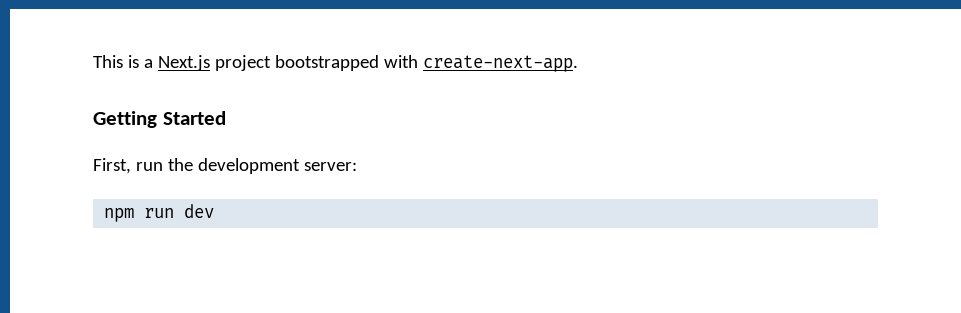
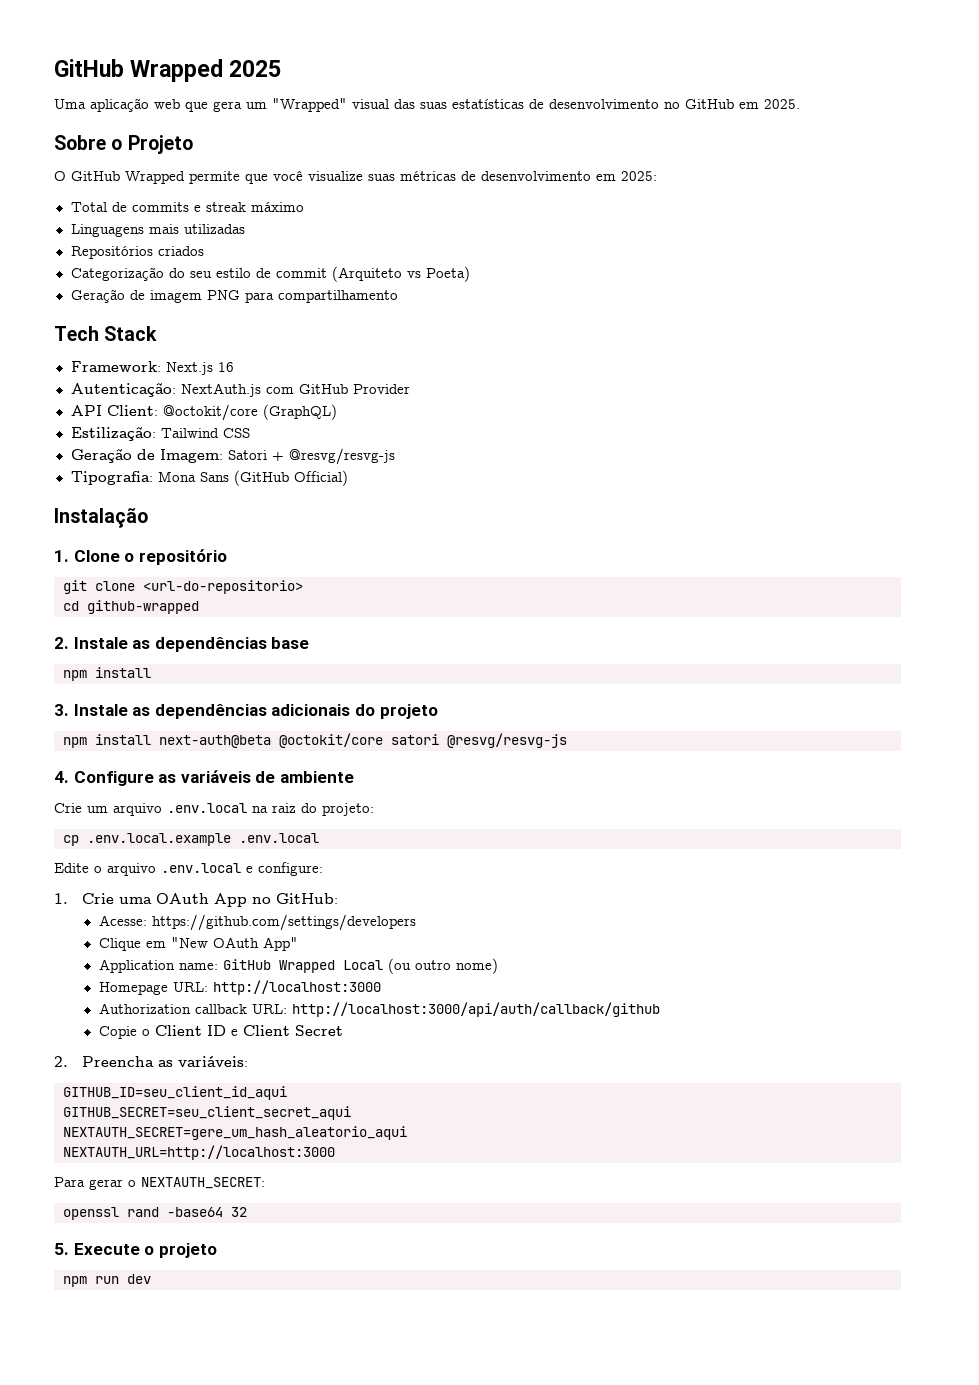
- This is a Next.js project bootstrapped with create-next-app.
- Getting Started
- First, run the development server:
+ GitHub Wrapped 2025
+ Uma aplicação web que gera um "Wrapped" visual das suas estatísticas de desenvolvimento no GitHub em 2025.
+ Sobre o Projeto
+ O GitHub Wrapped permite que você visualize suas métricas de desenvolvimento em 2025:
+ Total de commits e streak máximo
+ Linguagens mais utilizadas
+ Repositórios criados
+ Categorização do seu estilo de commit (Arquiteto vs Poeta)
+ Geração de imagem PNG para compartilhamento
+ Tech Stack
+ Framework: Next.js 16
+ Autenticação: NextAuth.js com GitHub Provider
+ API Client: @octokit/core (GraphQL)
+ Estilização: Tailwind CSS
+ Geração de Imagem: Satori + @resvg/resvg-js
+ Tipografia: Mona Sans (GitHub Official)
+ Instalação
+ 1. Clone o repositório
+ git clone <url-do-repositorio>
+ cd github-wrapped
+ 2. Instale as dependências base
+ npm install
+ 3. Instale as dependências adicionais do projeto
+ npm install next-auth@beta @octokit/core satori @resvg/resvg-js
+ 4. Configure as variáveis de ambiente
+ Crie um arquivo .env.local na raiz do projeto:
+ cp .env.local.example .env.local
+ Edite o arquivo .env.local e configure:
+ 1. Crie uma OAuth App no GitHub:
+ Acesse: https://github.com/settings/developers
+ Clique em "New OAuth App"
+ Application name: GitHub Wrapped Local (ou outro nome)
+ Homepage URL: http://localhost:3000
+ Authorization callback URL: http://localhost:3000/api/auth/callback/github
+ Copie o Client ID e Client Secret
+ 2. Preencha as variáveis:
+ GITHUB_ID=seu_client_id_aqui
+ GITHUB_SECRET=seu_client_secret_aqui
+ NEXTAUTH_SECRET=gere_um_hash_aleatorio_aqui
+ NEXTAUTH_URL=http://localhost:3000
+ Para gerar o NEXTAUTH_SECRET:
+ openssl rand -base64 32
+ 5. Execute o projeto

